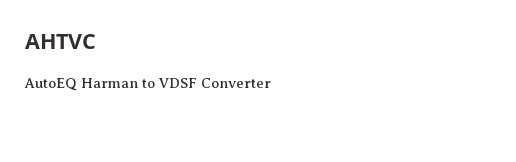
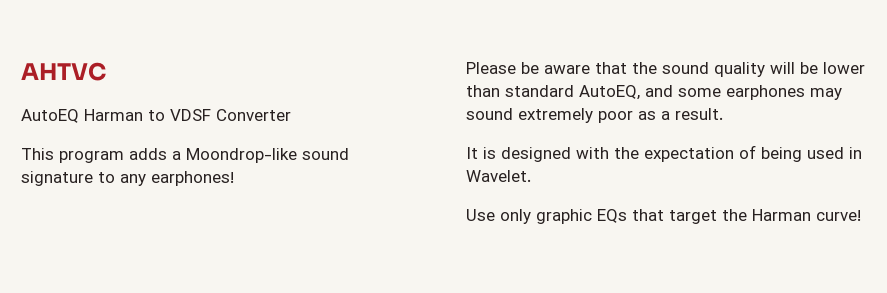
+ This program adds a Moondrop-like sound signature to any earphones!
+ Please be aware that the sound quality will be lower than standard AutoEQ, and some earphones may sound extremely poor as a result.
+ It is designed with the expectation of being used in Wavelet.
+ Use only graphic EQs that target the Harman curve!

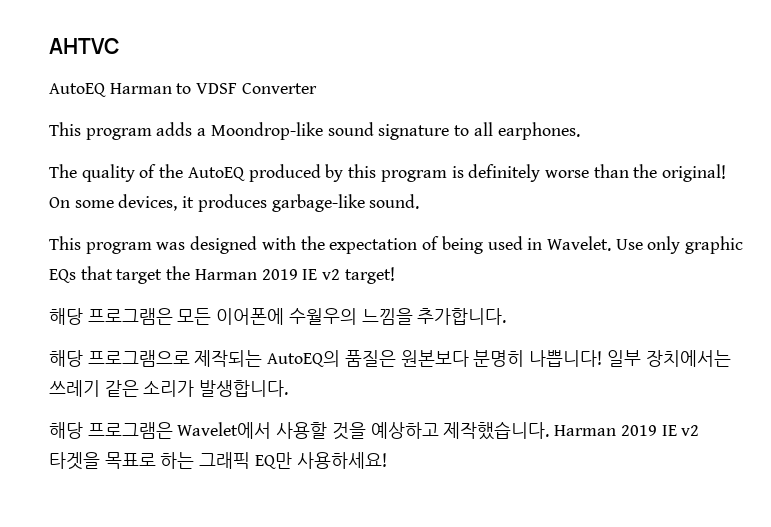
- This program adds a Moondrop-like sound signature to any earphones!
- Please be aware that the sound quality will be lower than standard AutoEQ, and some earphones may sound extremely poor as a result.
- It is designed with the expectation of being used in Wavelet.
- Use only graphic EQs that target the Harman curve!
+ This program adds a Moondrop-like sound signature to all earphones.
+ The quality of the AutoEQ produced by this program is definitely worse than the original! On some devices, it produces garbage-like sound.
+ This program was designed with the expectation of being used in Wavelet. Use only graphic EQs that target the Harman 2019 IE v2 target!
+ 해당 프로그램은 모든 이어폰에 수월우의 느낌을 추가합니다.
+ 해당 프로그램으로 제작되는 AutoEQ의 품질은 원본보다 분명히 나쁩니다! 일부 장치에서는 쓰레기 같은 소리가 발생합니다.
+ 해당 프로그램은 Wavelet에서 사용할 것을 예상하고 제작했습니다. Harman 2019 IE v2 타겟을 목표로 하는 그래픽 EQ만 사용하세요!

